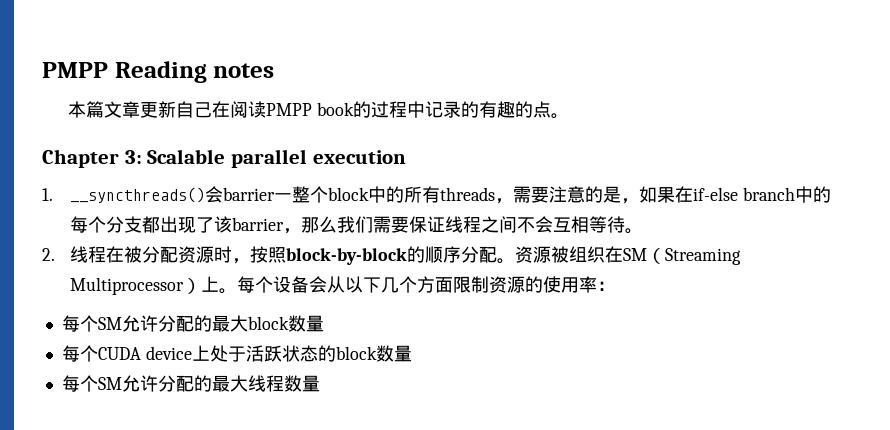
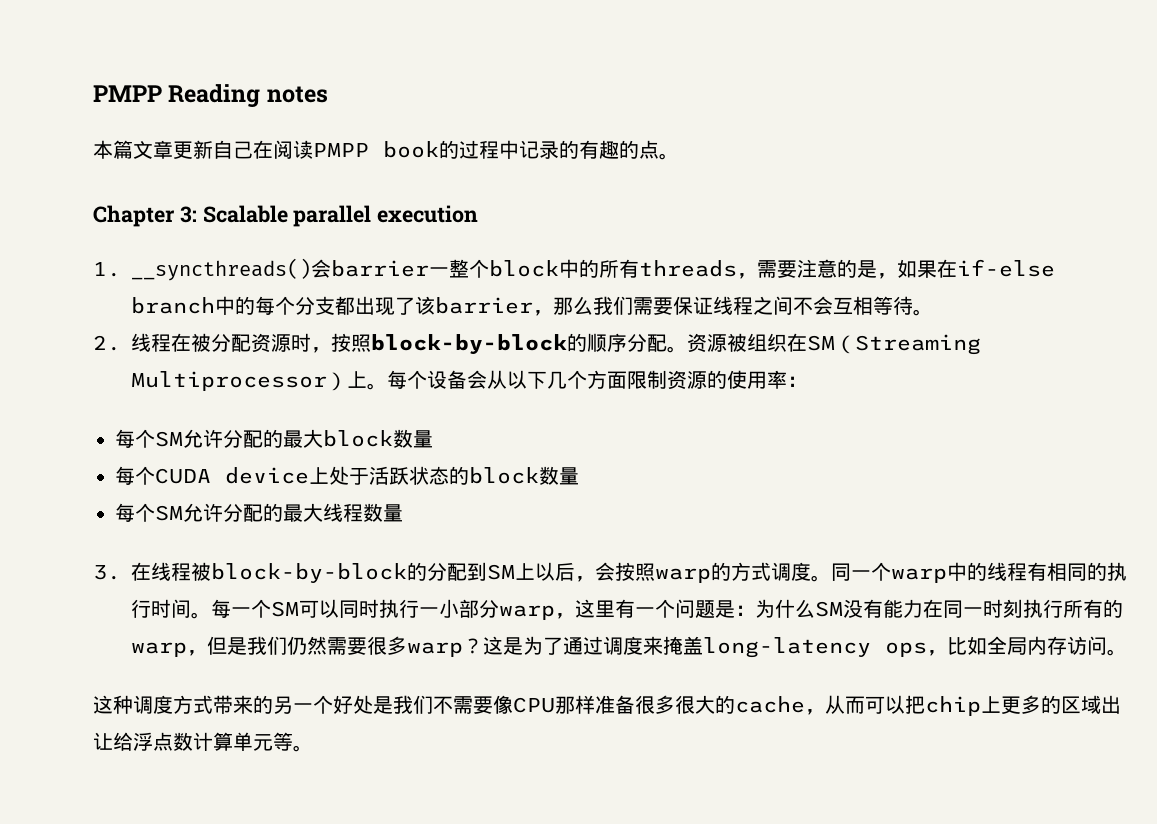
+ 3.在线程被block-by-block的分配到SM上以后，会按照warp的方式调度。同一个warp中的线程有相同的执行时间。每一个SM可以同时执行一小部分warp，这里有一个问题是：为什么SM没有能力在同一时刻执行所有的warp，但是我们仍然需要很多warp？这是为了通过调度来掩盖long-latency ops，比如全局内存访问。
+ 这种调度方式带来的另一个好处是我们不需要像CPU那样准备很多很大的cache，从而可以把chip上更多的区域出让给浮点数计算单元等。

